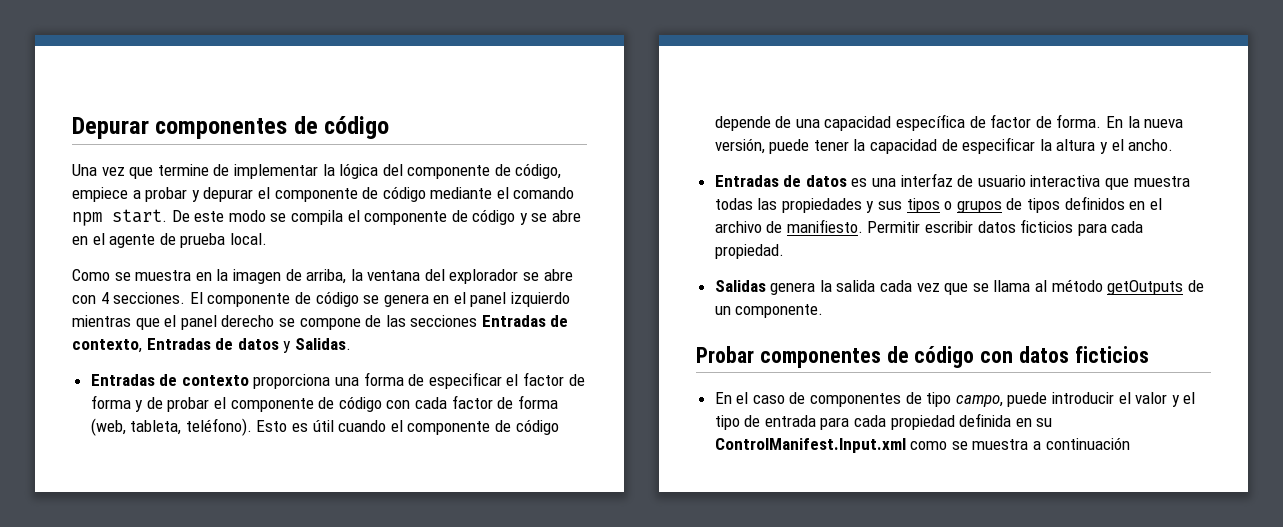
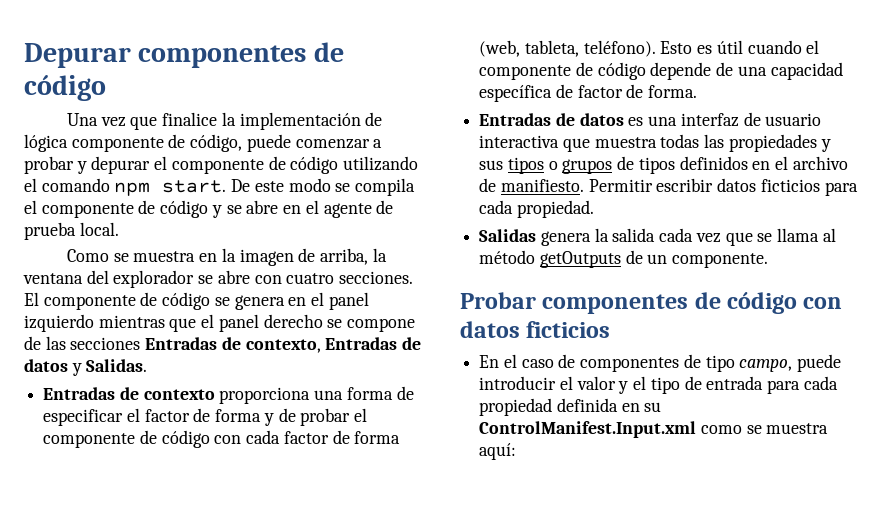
- Una vez que termine de implementar la lógica del componente de código, empiece a probar y depurar el componente de código mediante el comando npm start.
+ Una vez que finalice la implementación de lógica componente de código, puede comenzar a probar y depurar el componente de código utilizando el comando npm start.
- Como se muestra en la imagen de arriba, la ventana del explorador se abre con 4 secciones.
+ Como se muestra en la imagen de arriba, la ventana del explorador se abre con cuatro secciones.
- En la nueva versión, puede tener la capacidad de especificar la altura y el ancho.
- En el caso de componentes de tipo campo, puede introducir el valor y el tipo de entrada para cada propiedad definida en su ControlManifest.Input.xml como se muestra a continuación
+ En el caso de componentes de tipo campo, puede introducir el valor y el tipo de entrada para cada propiedad definida en su ControlManifest.Input.xml como se muestra aquí:

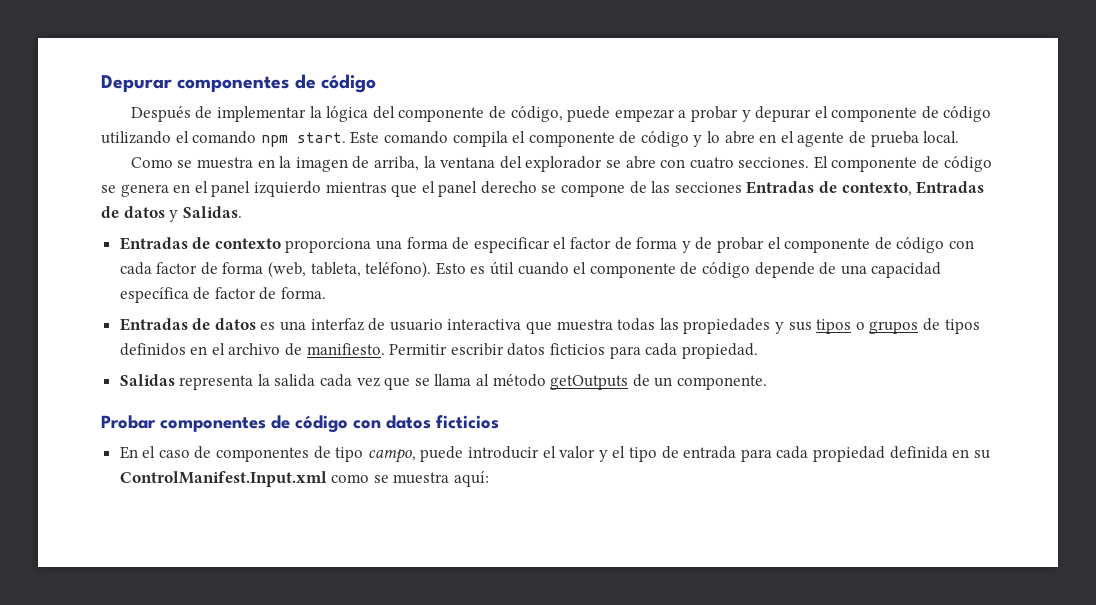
- Una vez que finalice la implementación de lógica componente de código, puede comenzar a probar y depurar el componente de código utilizando el comando npm start.
+ Después de implementar la lógica del componente de código, puede empezar a probar y depurar el componente de código utilizando el comando npm start.
- De este modo se compila el componente de código y se abre en el agente de prueba local.
+ Este comando compila el componente de código y lo abre en el agente de prueba local.
- Salidas genera la salida cada vez que se llama al método getOutputs de un componente.
+ Salidas representa la salida cada vez que se llama al método getOutputs de un componente.

